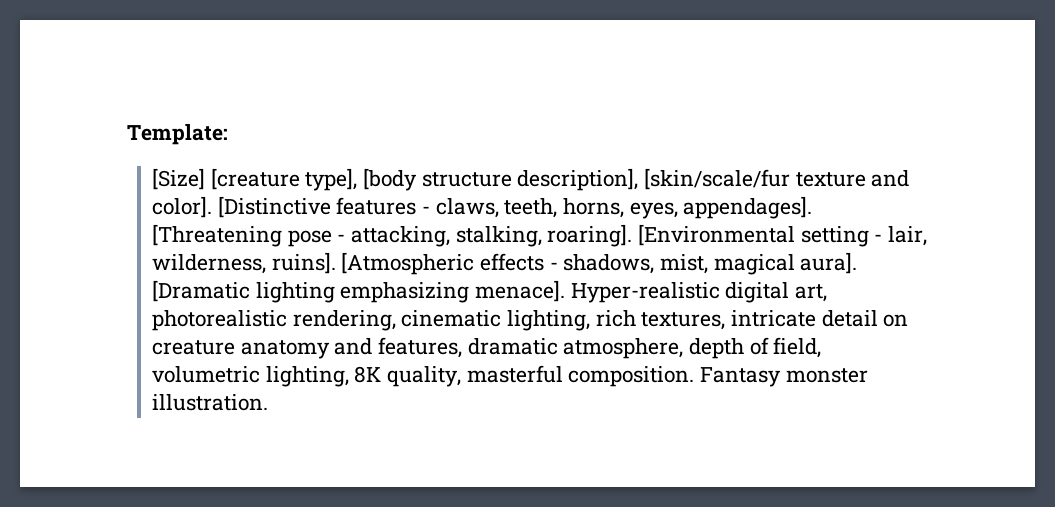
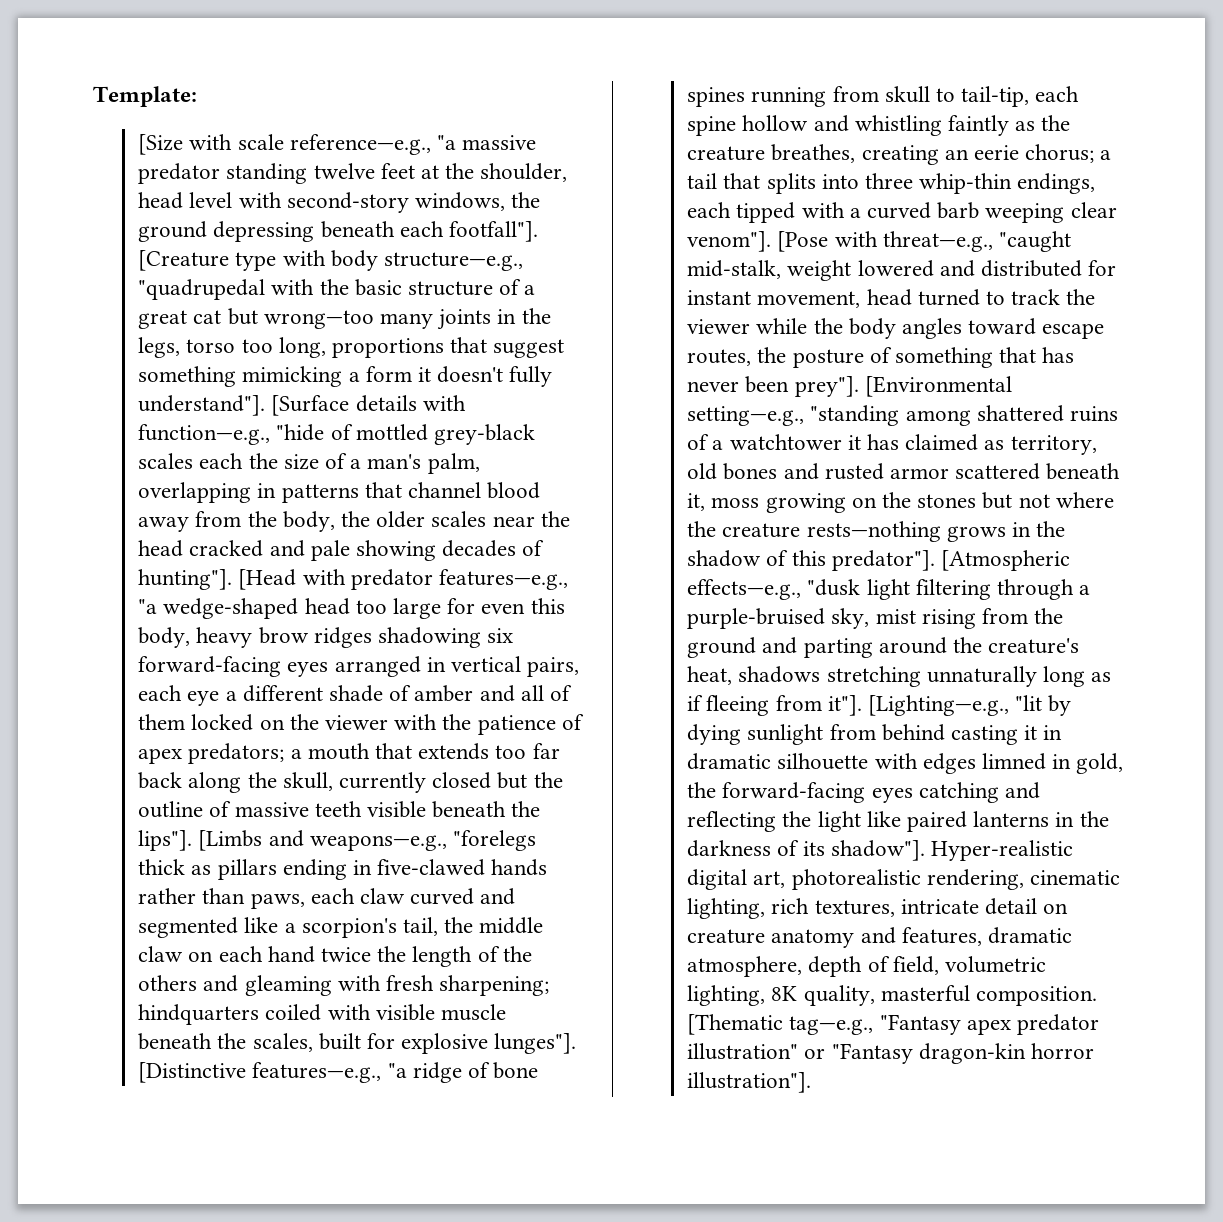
- [Size] [creature type], [body structure description], [skin/scale/fur texture and color]. [Distinctive features - claws, teeth, horns, eyes, appendages]. [Threatening pose - attacking, stalking, roaring]. [Environmental setting - lair, wilderness, ruins]. [Atmospheric effects - shadows, mist, magical aura]. [Dramatic lighting emphasizing menace].
+ [Size with scale reference—e.g., "a massive predator standing twelve feet at the shoulder, head level with second-story windows, the ground depressing beneath each footfall"]. [Creature type with body structure—e.g., "quadrupedal with the basic structure of a great cat but wrong—too many joints in the legs, torso too long, proportions that suggest something mimicking a form it doesn't fully understand"]. [Surface details with function—e.g., "hide of mottled grey-black scales each the size of a man's palm, overlapping in patterns that channel blood away from the body, the older scales near the head cracked and pale showing decades of hunting"]. [Head with predator features—e.g., "a wedge-shaped head too large for even this body, heavy brow ridges shadowing six forward-facing eyes arranged in vertical pairs, each eye a different shade of amber and all of them locked on the viewer with the patience of apex predators; a mouth that extends too far back along the skull, currently closed but the outline of massive teeth visible beneath the lips"]. [Limbs and weapons—e.g., "forelegs thick as pillars ending in five-clawed hands rather than paws, each claw curved and segmented like a scorpion's tail, the middle claw on each hand twice the length of the others and gleaming with fresh sharpening; hindquarters coiled with visible muscle beneath the scales, built for explosive lunges"]. [Distinctive features—e.g., "a ridge of bone spines running from skull to tail-tip, each spine hollow and whistling faintly as the creature breathes, creating an eerie chorus; a tail that splits into three whip-thin endings, each tipped with a curved barb weeping clear venom"]. [Pose with threat—e.g., "caught mid-stalk, weight lowered and distributed for instant movement, head turned to track the viewer while the body angles toward escape routes, the posture of something that has never been prey"]. [Environmental setting—e.g., "standing among shattered ruins of a watchtower it has claimed as territory, old bones and rusted armor scattered beneath it, moss growing on the stones but not where the creature rests—nothing grows in the shadow of this predator"]. [Atmospheric effects—e.g., "dusk light filtering through a purple-bruised sky, mist rising from the ground and parting around the creature's heat, shadows stretching unnaturally long as if fleeing from it"]. [Lighting—e.g., "lit by dying sunlight from behind casting it in dramatic silhouette with edges limned in gold, the forward-facing eyes catching and reflecting the light like paired lanterns in the darkness of its shadow"].
- Fantasy monster illustration.
+ [Thematic tag—e.g., "Fantasy apex predator illustration" or "Fantasy dragon-kin horror illustration"].

